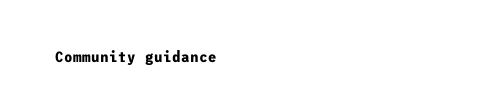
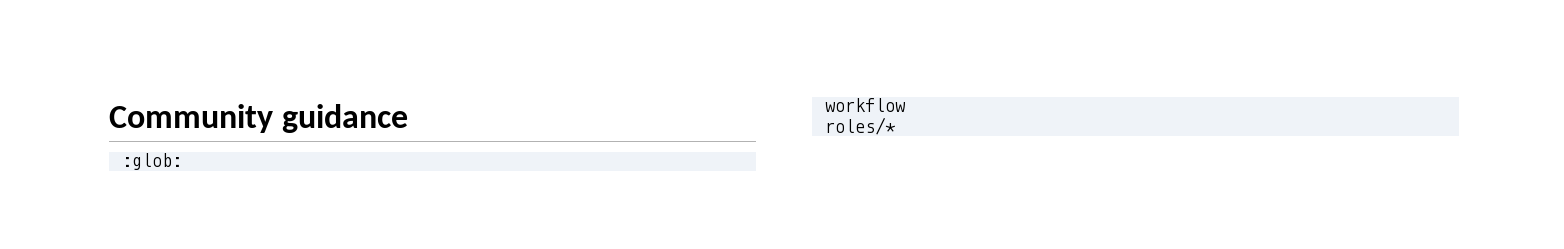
+ :glob:
+ workflow
+ roles/*

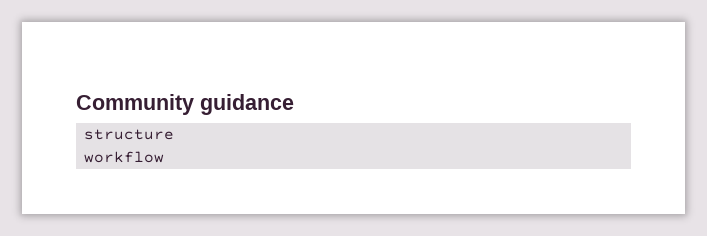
- :glob:
+ structure
- roles/*

